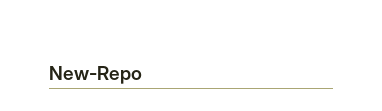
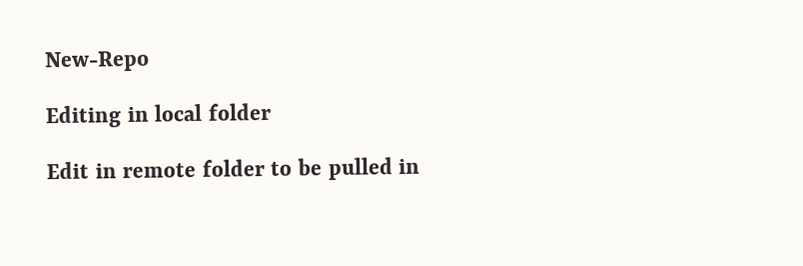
+ Editing in local folder
+ Edit in remote folder to be pulled in

